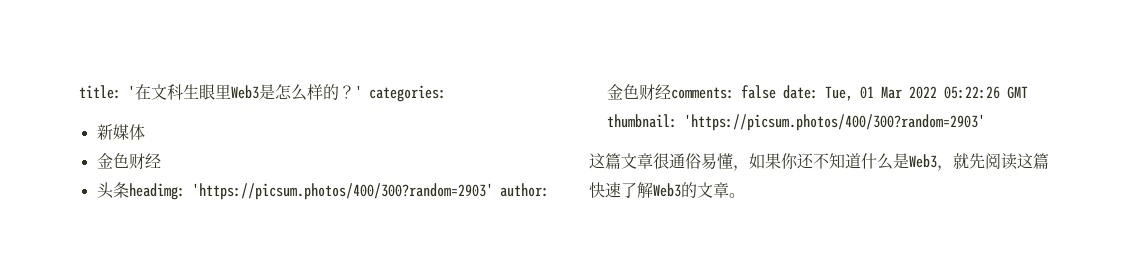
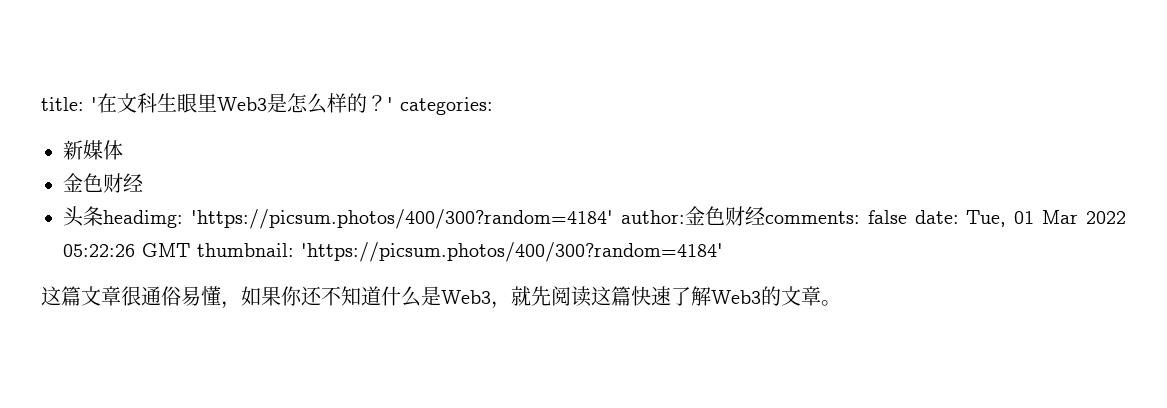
- 头条headimg: 'https://picsum.photos/400/300?random=2903' author:金色财经comments: false date: Tue, 01 Mar 2022 05:22:26 GMT thumbnail: 'https://picsum.photos/400/300?random=2903'
+ 头条headimg: 'https://picsum.photos/400/300?random=4184' author:金色财经comments: false date: Tue, 01 Mar 2022 05:22:26 GMT thumbnail: 'https://picsum.photos/400/300?random=4184'

